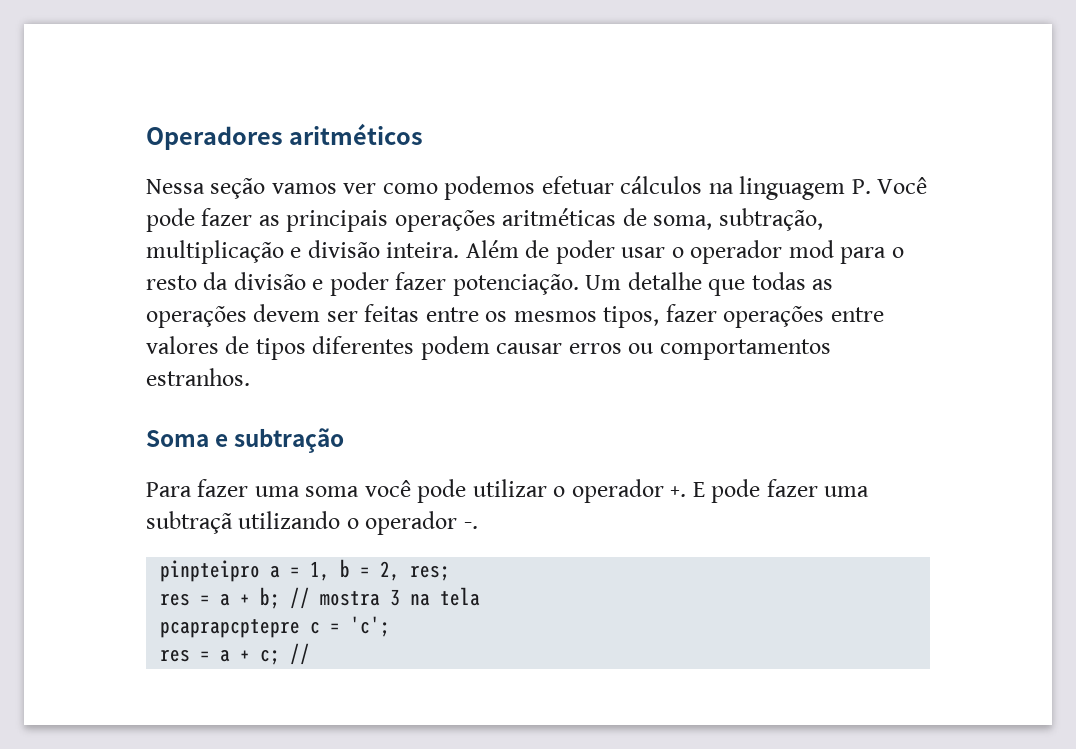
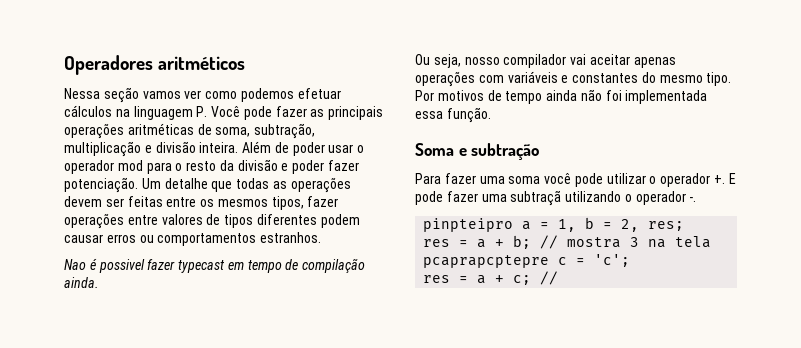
+ Nao é possivel fazer typecast em tempo de compilação ainda.
+ Ou seja, nosso compilador vai aceitar apenas operações com variáveis e constantes do mesmo tipo. Por motivos de tempo ainda não foi implementada essa função.

